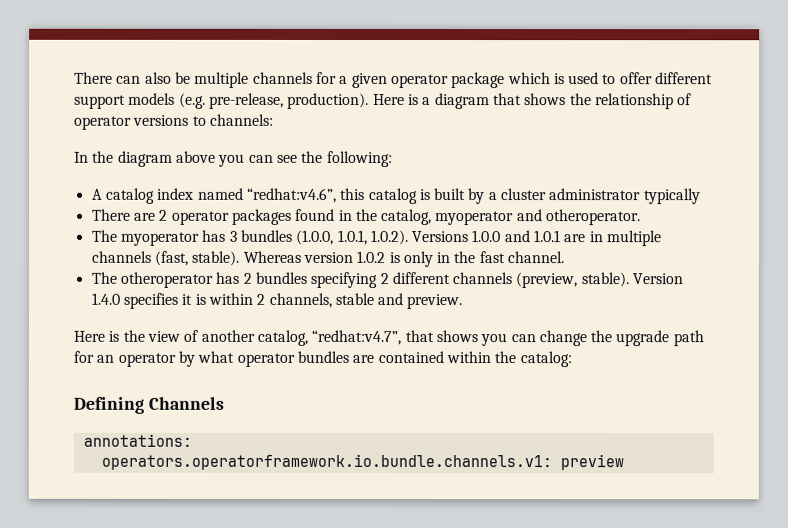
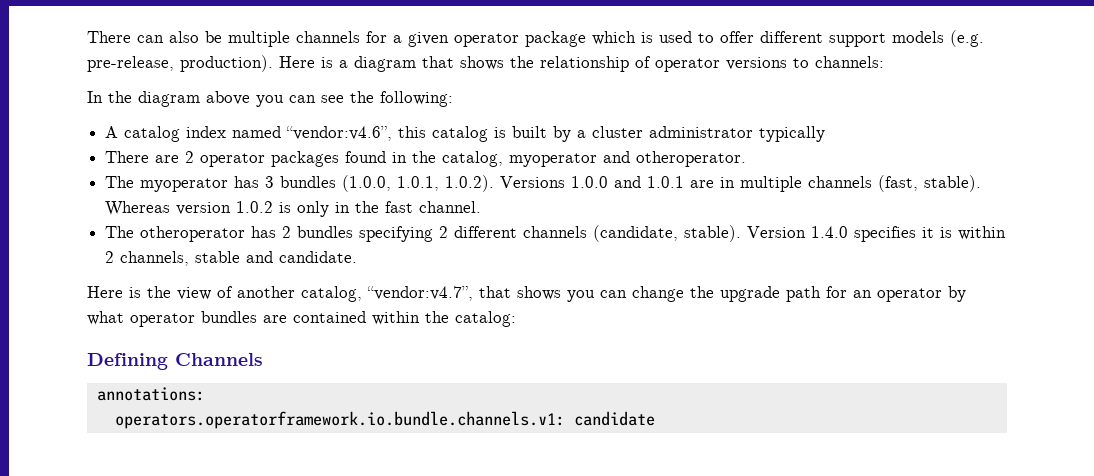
- A catalog index named “redhat:v4.6”, this catalog is built by a cluster administrator typically
+ A catalog index named “vendor:v4.6”, this catalog is built by a cluster administrator typically
- The otheroperator has 2 bundles specifying 2 different channels (preview, stable).
+ The otheroperator has 2 bundles specifying 2 different channels (candidate, stable).
- Version 1.4.0 specifies it is within 2 channels, stable and preview.
+ Version 1.4.0 specifies it is within 2 channels, stable and candidate.
- Here is the view of another catalog, “redhat:v4.7”, that shows you can change the upgrade path for an operator by what operator bundles are contained within the catalog:
+ Here is the view of another catalog, “vendor:v4.7”, that shows you can change the upgrade path for an operator by what operator bundles are contained within the catalog:
- operators.operatorframework.io.bundle.channels.v1: preview
+ operators.operatorframework.io.bundle.channels.v1: candidate

